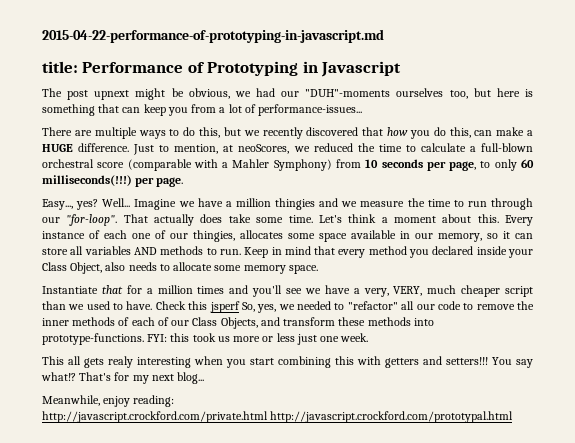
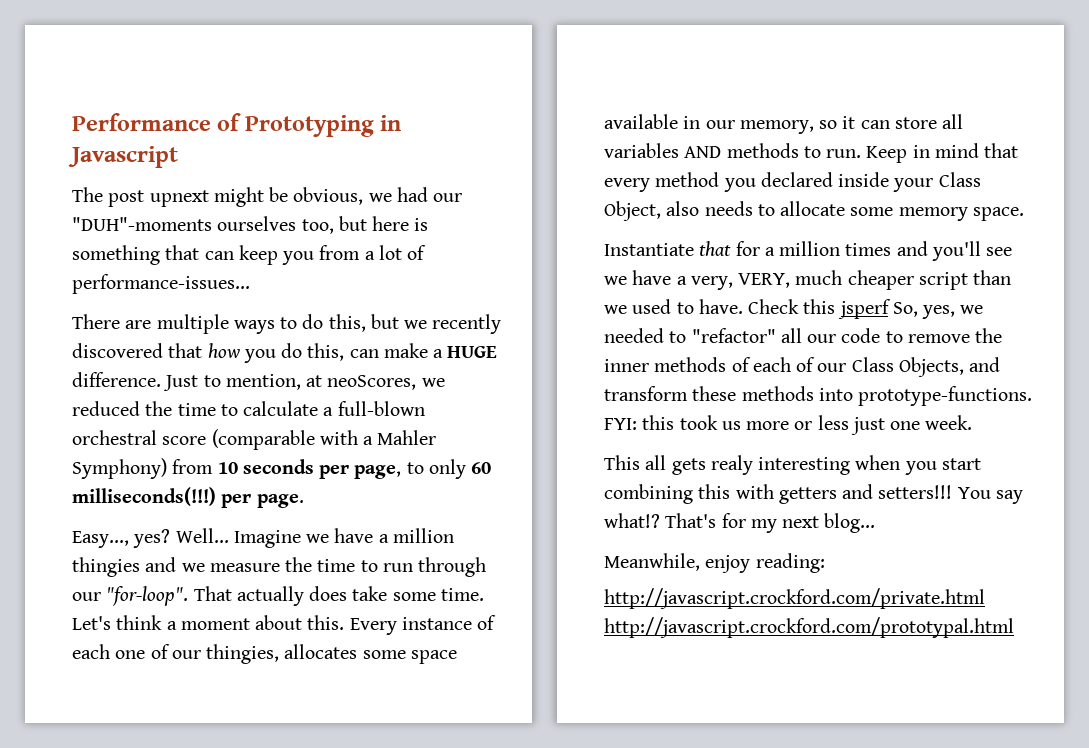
- 2015-04-22-performance-of-prototyping-in-javascript.md
- title: Performance of Prototyping in Javascript
+ Performance of Prototyping in Javascript

